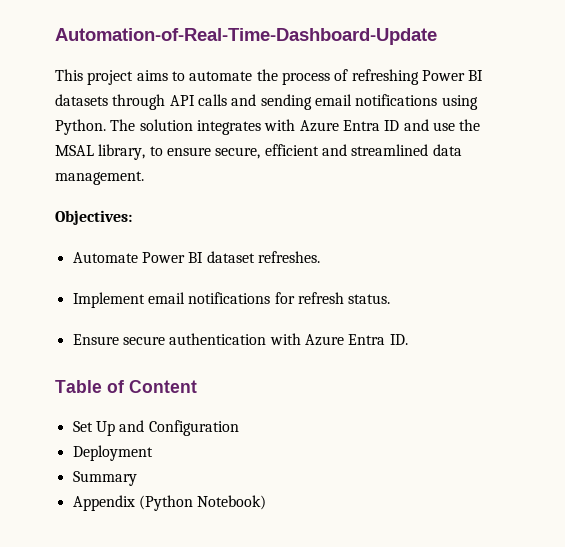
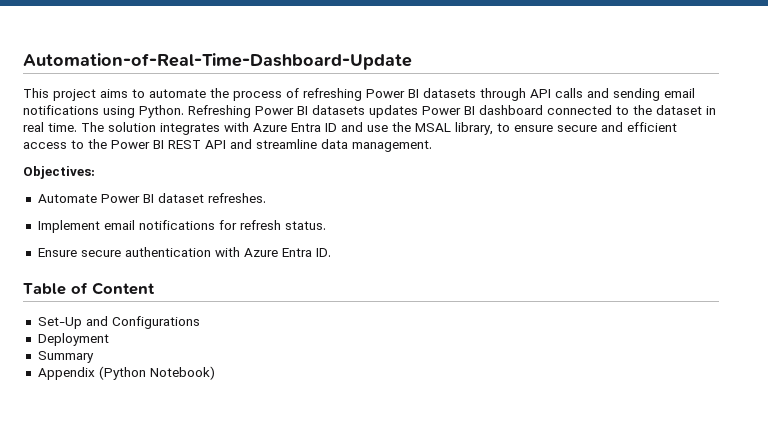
+ Refreshing Power BI datasets updates Power BI dashboard connected to the dataset in real time.
- The solution integrates with Azure Entra ID and use the MSAL library, to ensure secure, efficient and streamlined data management.
+ The solution integrates with Azure Entra ID and use the MSAL library, to ensure secure and efficient access to the Power BI REST API and streamline data management.
- Set Up and Configuration
+ Set-Up and Configurations

